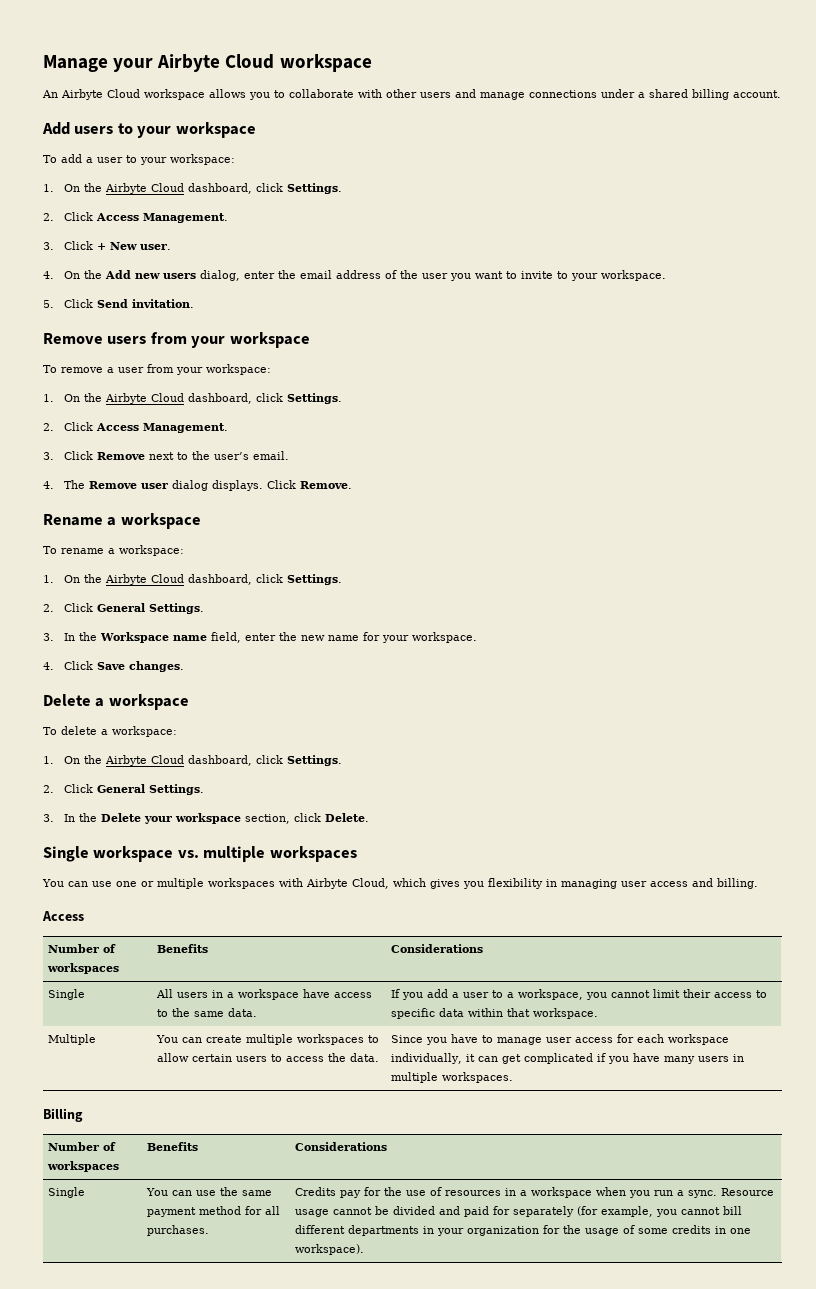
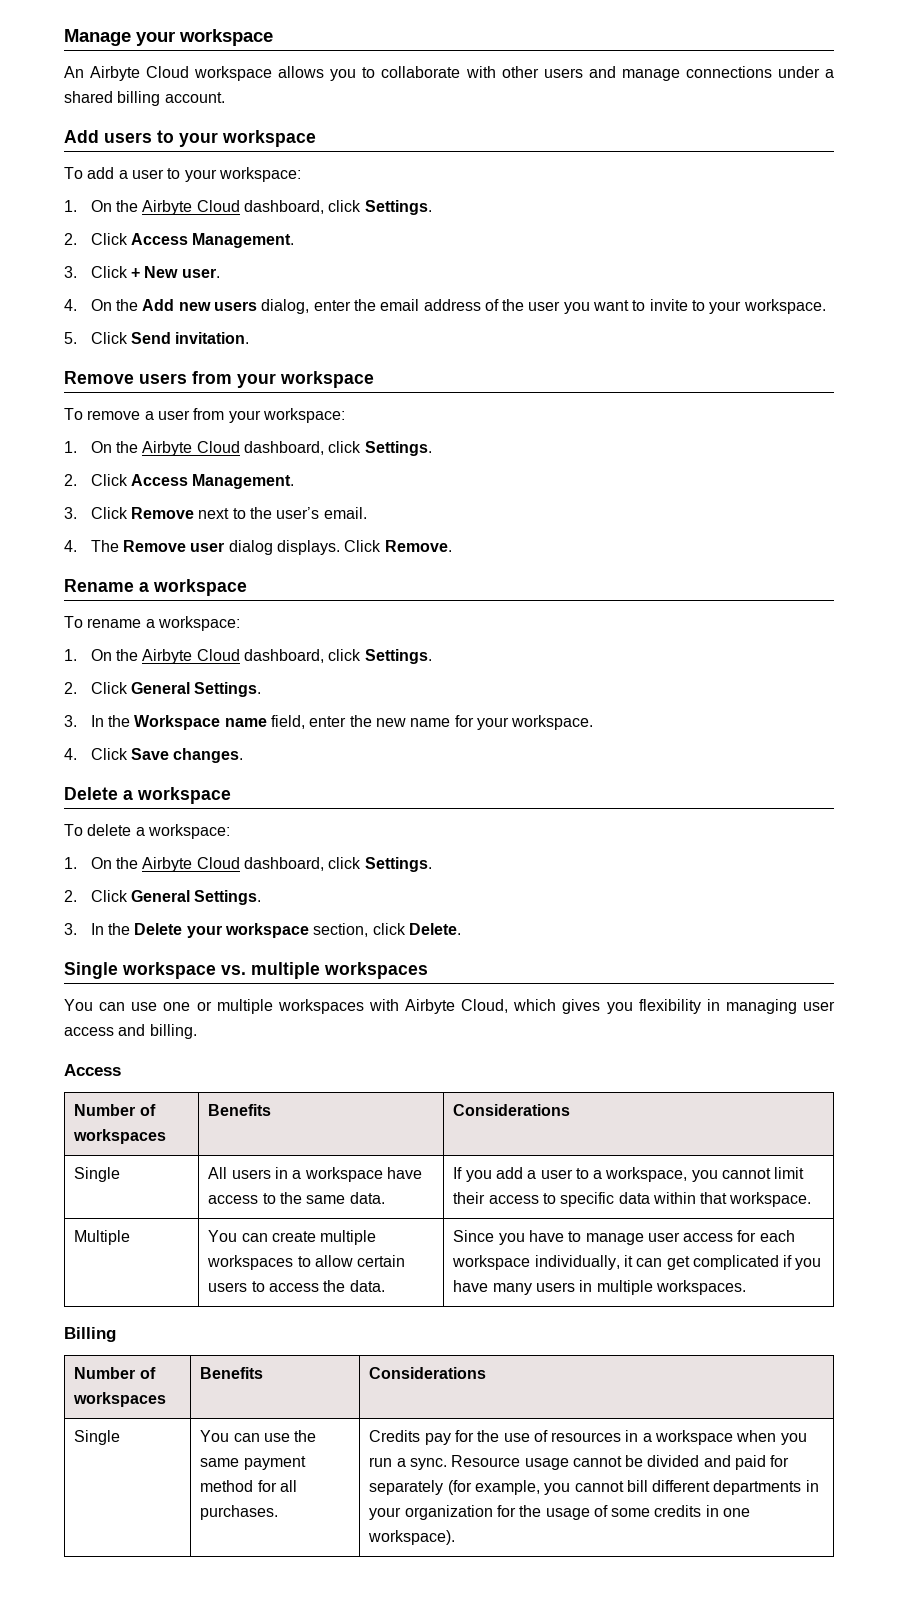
- Manage your Airbyte Cloud workspace
+ Manage your workspace

